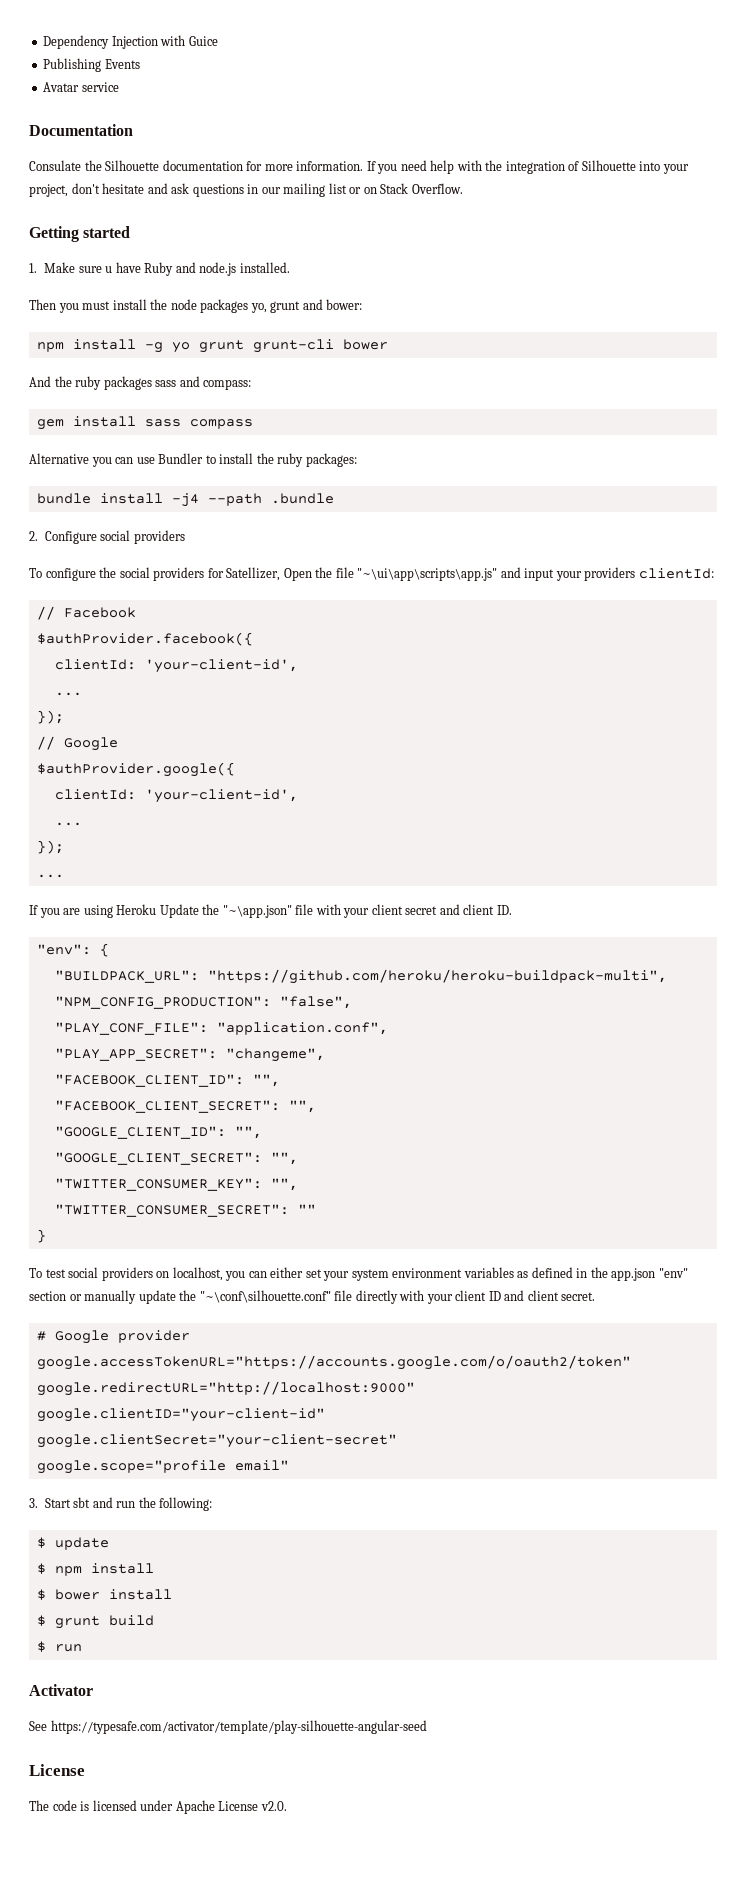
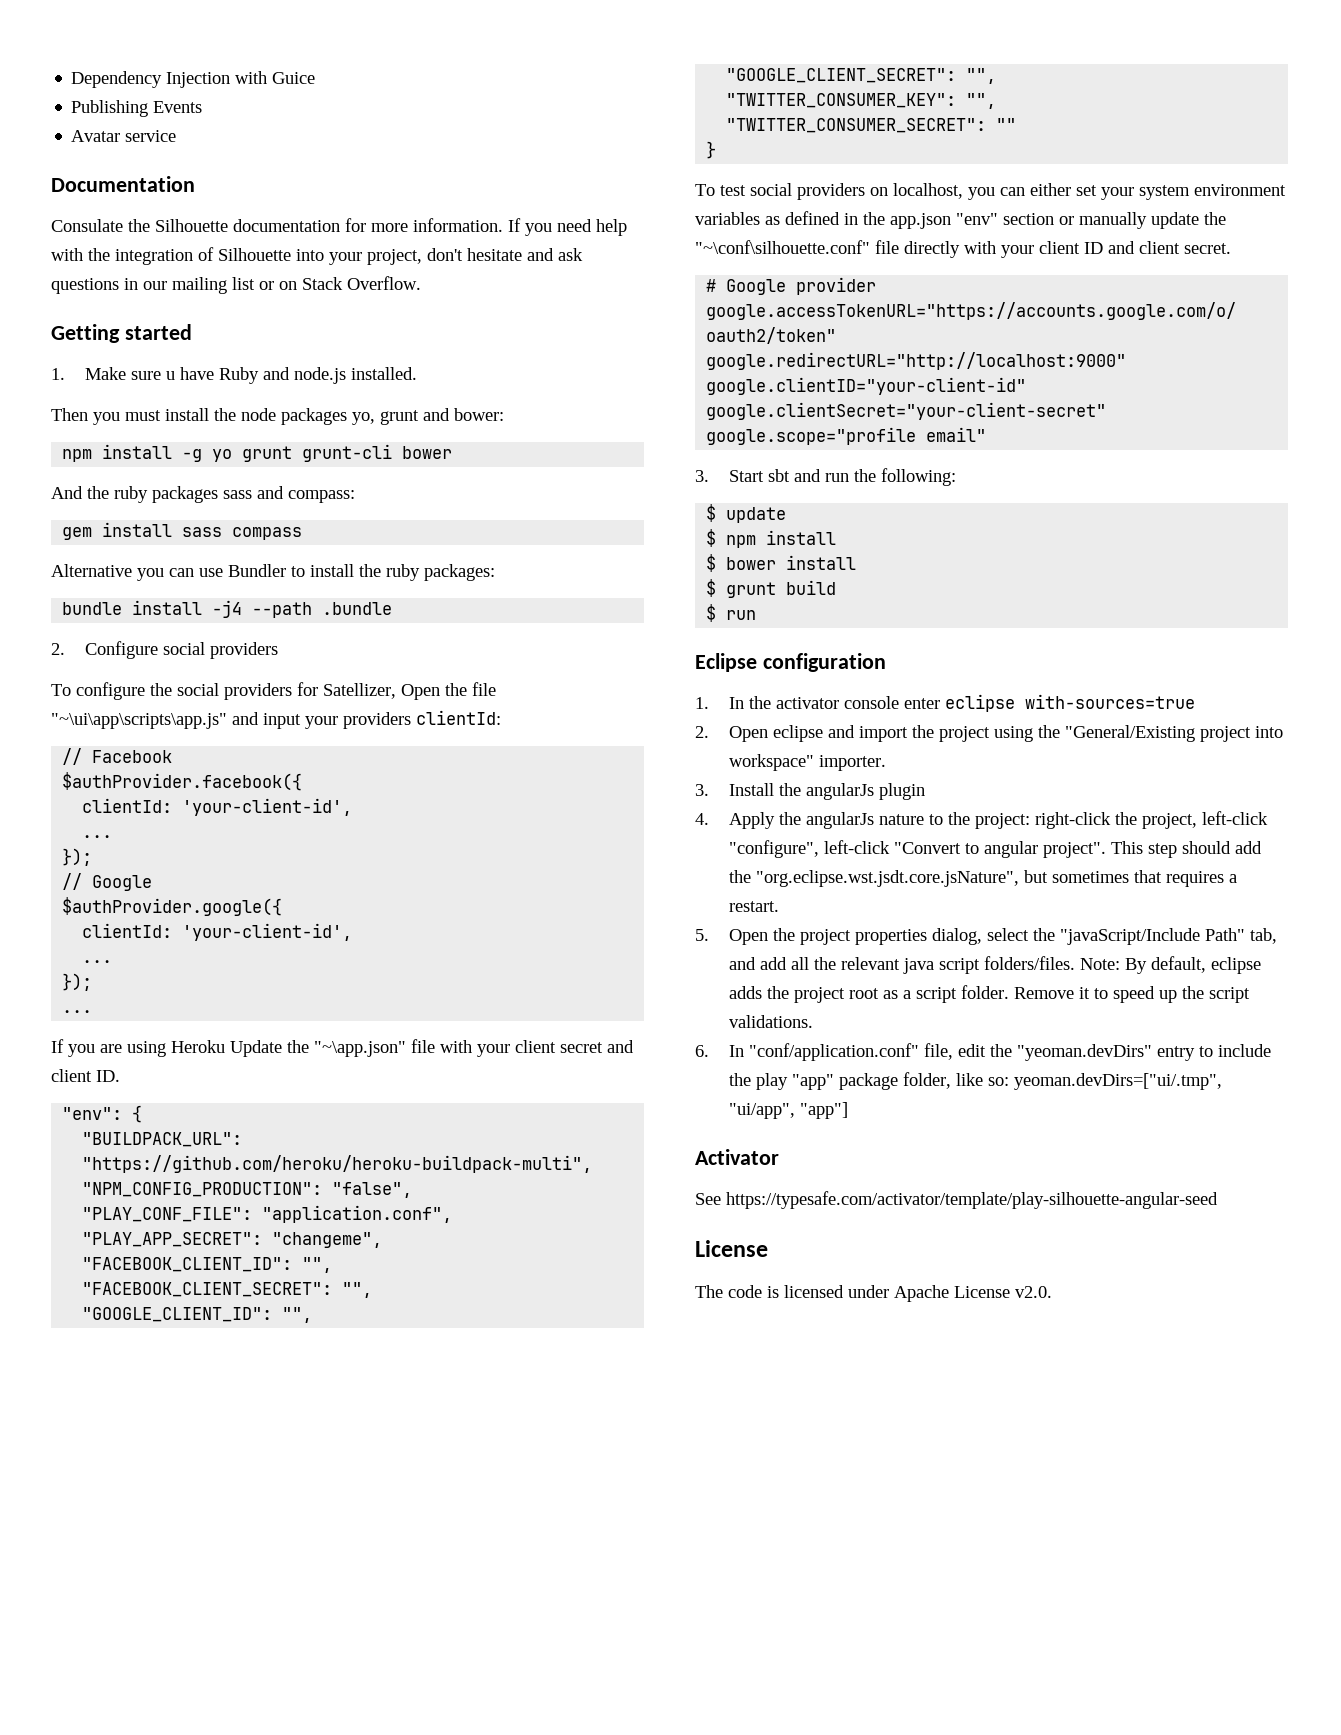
+ Eclipse configuration
+ 1. In the activator console enter eclipse with-sources=true
+ 2. Open eclipse and import the project using the "General/Existing project into workspace" importer.
+ 3. Install the angularJs plugin
+ 4. Apply the angularJs nature to the project: right-click the project, left-click "configure", left-click "Convert to angular project". This step should add the "org.eclipse.wst.jsdt.core.jsNature", but sometimes that requires a restart.
+ 5. Open the project properties dialog, select the "javaScript/Include Path" tab, and add all the relevant java script folders/files. Note: By default, eclipse adds the project root as a script folder. Remove it to speed up the script validations.
+ 6. In "conf/application.conf" file, edit the "yeoman.devDirs" entry to include the play "app" package folder, like so: yeoman.devDirs=["ui/.tmp", "ui/app", "app"]

